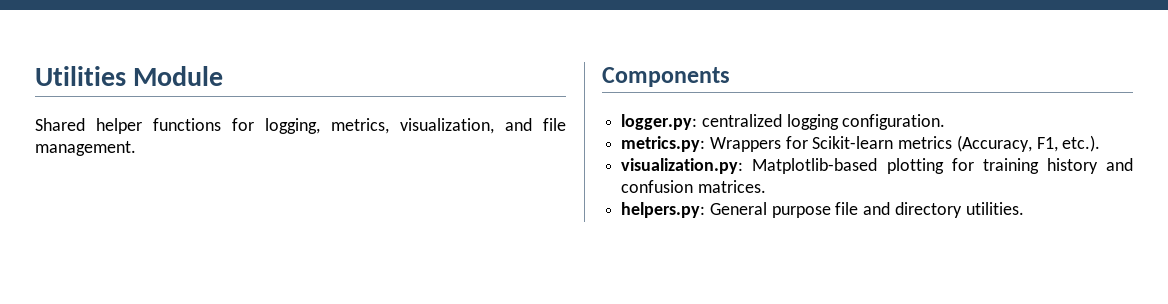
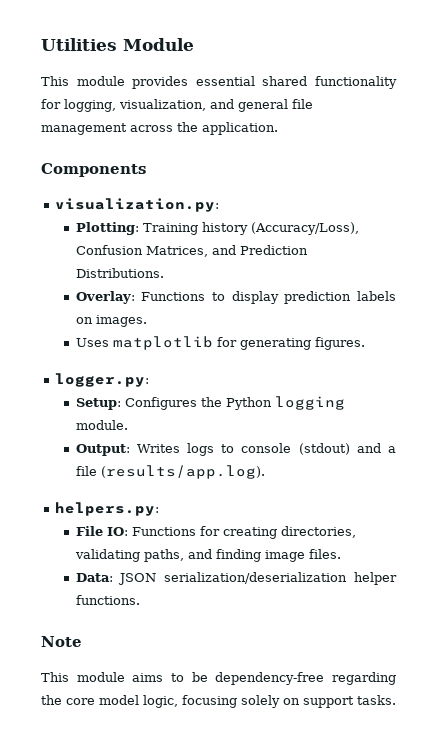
- Shared helper functions for logging, metrics, visualization, and file management.
+ This module provides essential shared functionality for logging, visualization, and general file management across the application.
  Components
- logger.py: centralized logging configuration.
- metrics.py: Wrappers for Scikit-learn metrics (Accuracy, F1, etc.).
- visualization.py: Matplotlib-based plotting for training history and confusion matrices.
- helpers.py: General purpose file and directory utilities.
+ visualization.py:
+ Plotting: Training history (Accuracy/Loss), Confusion Matrices, and Prediction Distributions.
+ Overlay: Functions to display prediction labels on images.
+ Uses matplotlib for generating figures.
+ logger.py:
+ Setup: Configures the Python logging module.
+ Output: Writes logs to console (stdout) and a file (results/app.log).
+ helpers.py:
+ File IO: Functions for creating directories, validating paths, and finding image files.
+ Data: JSON serialization/deserialization helper functions.
+ Note
+ This module aims to be dependency-free regarding the core model logic, focusing solely on support tasks.

